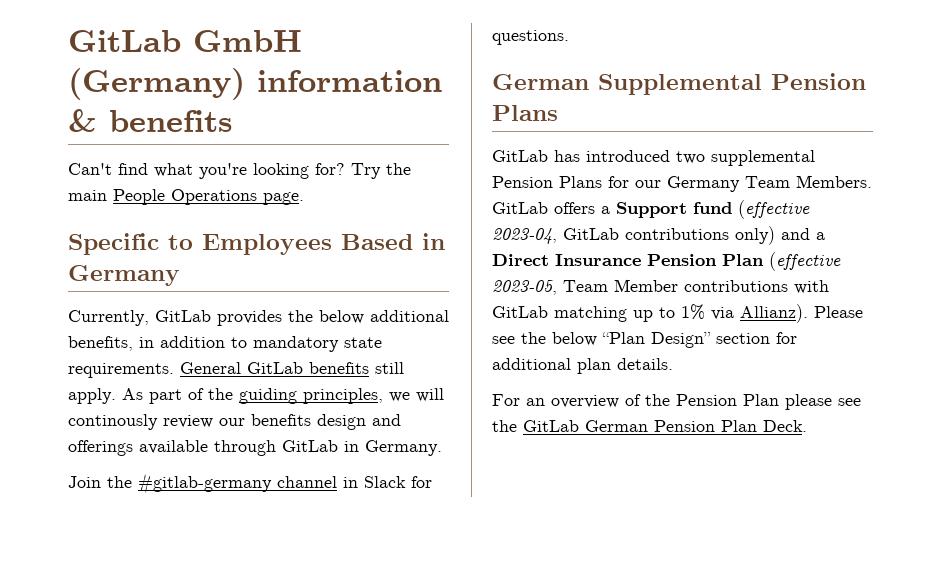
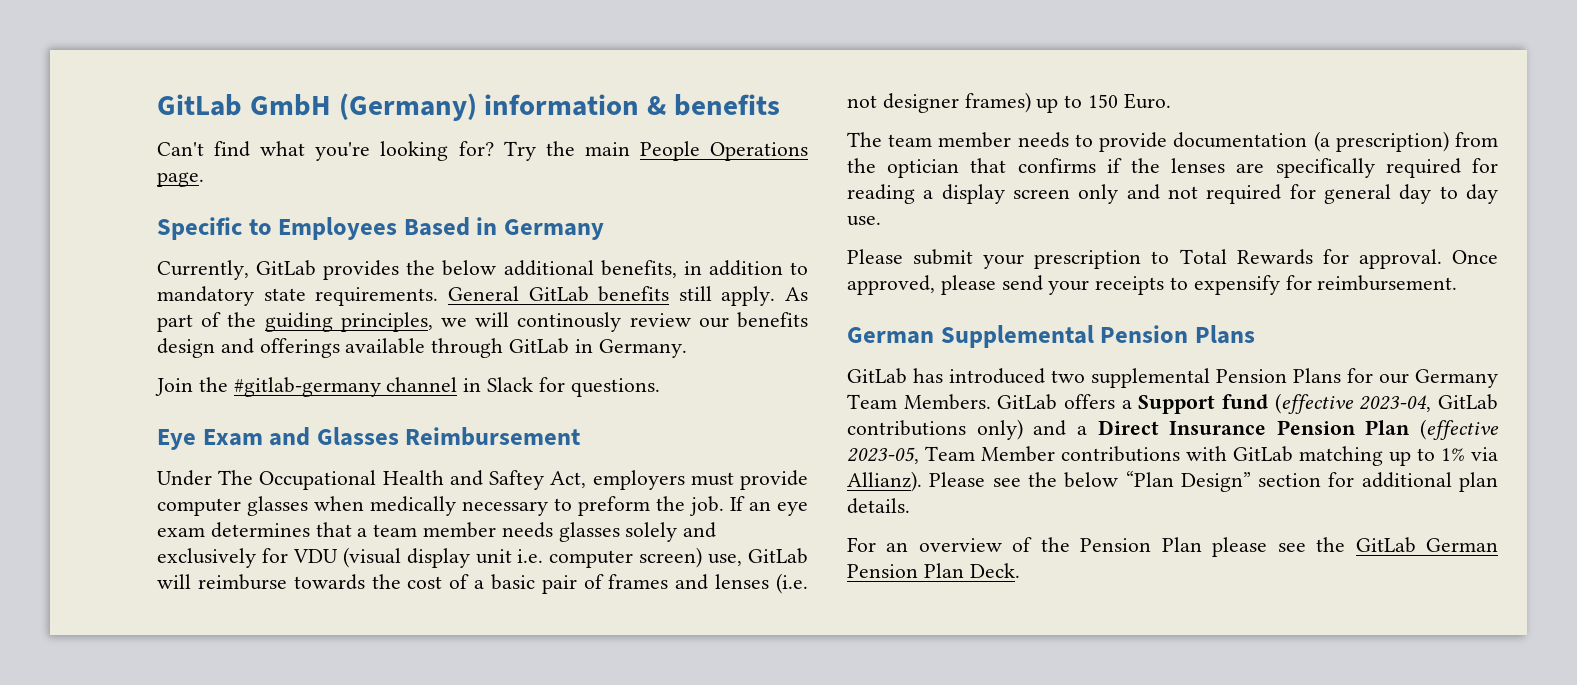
+ Eye Exam and Glasses Reimbursement
+ Under The Occupational Health and Saftey Act, employers must provide computer glasses when medically necessary to preform the job. If an eye exam determines that a team member needs glasses solely and exclusively for VDU (visual display unit i.e. computer screen) use, GitLab will reimburse towards the cost of a basic pair of frames and lenses (i.e. not designer frames) up to 150 Euro.
+ The team member needs to provide documentation (a prescription) from the optician that confirms if the lenses are specifically required for reading a display screen only and not required for general day to day use.
+ Please submit your prescription to Total Rewards for approval. Once approved, please send your receipts to expensify for reimbursement.

